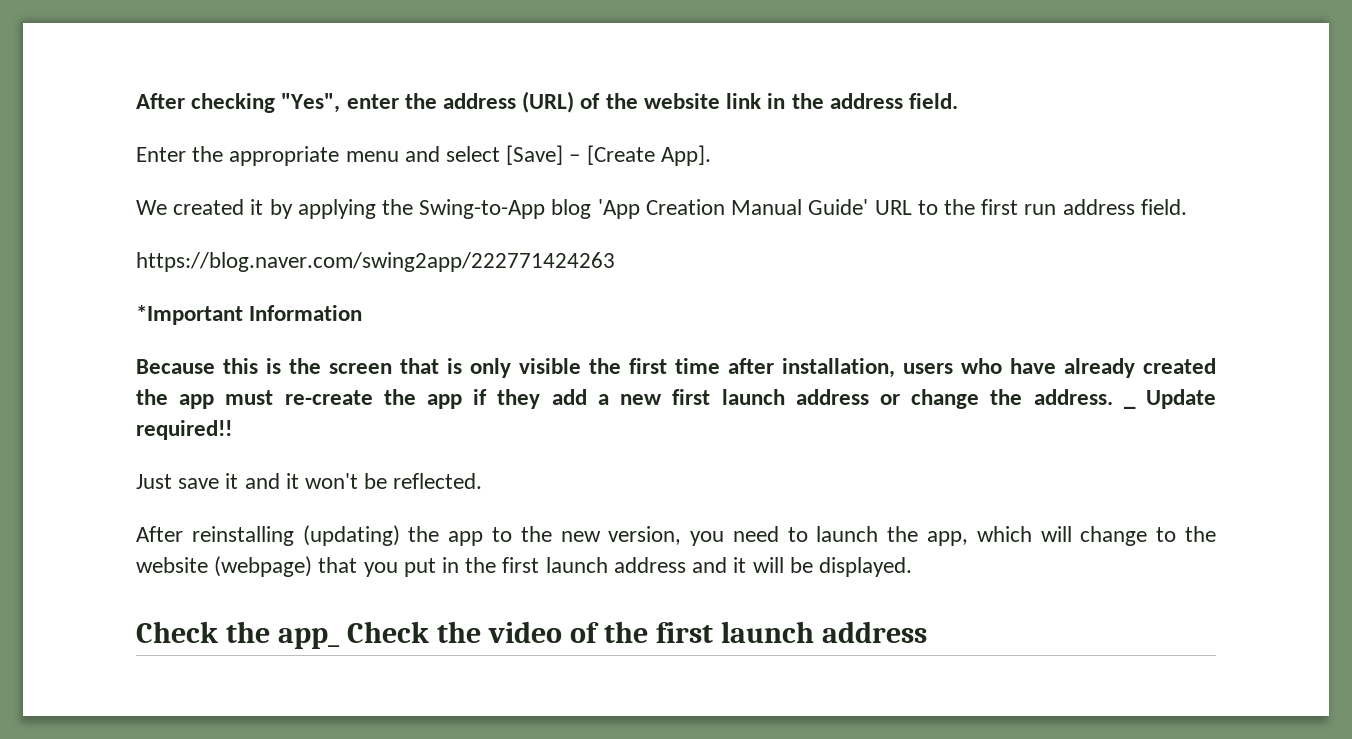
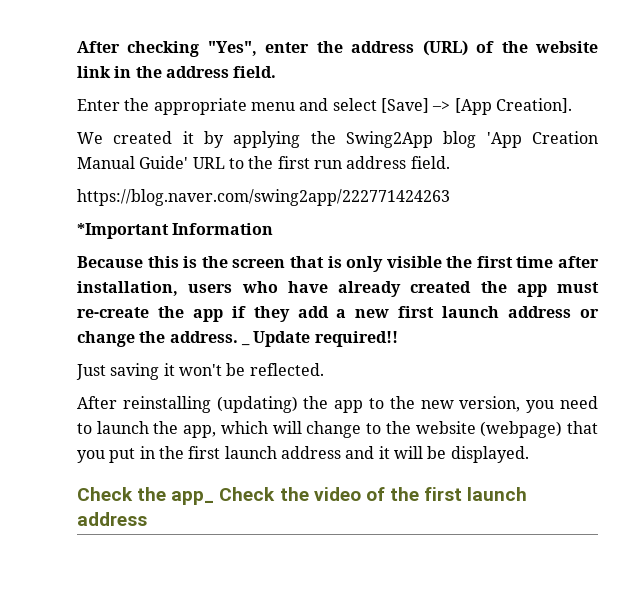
- Enter the appropriate menu and select [Save] – [Create App].
+ Enter the appropriate menu and select [Save] –> [App Creation].
- We created it by applying the Swing-to-App blog 'App Creation Manual Guide' URL to the first run address field.
+ We created it by applying the Swing2App blog 'App Creation Manual Guide' URL to the first run address field.
- Just save it and it won't be reflected.
+ Just saving it won't be reflected.

